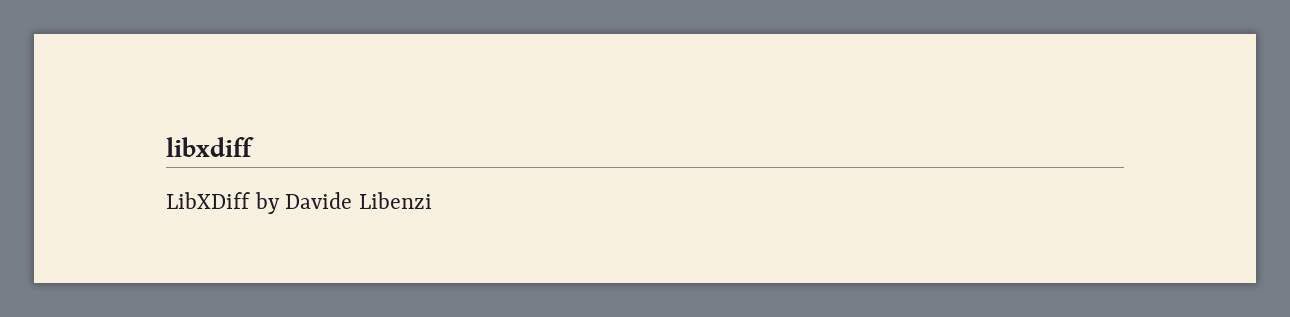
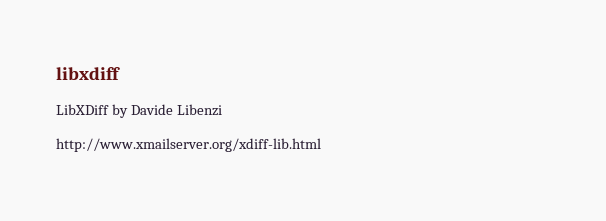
+ http://www.xmailserver.org/xdiff-lib.html

